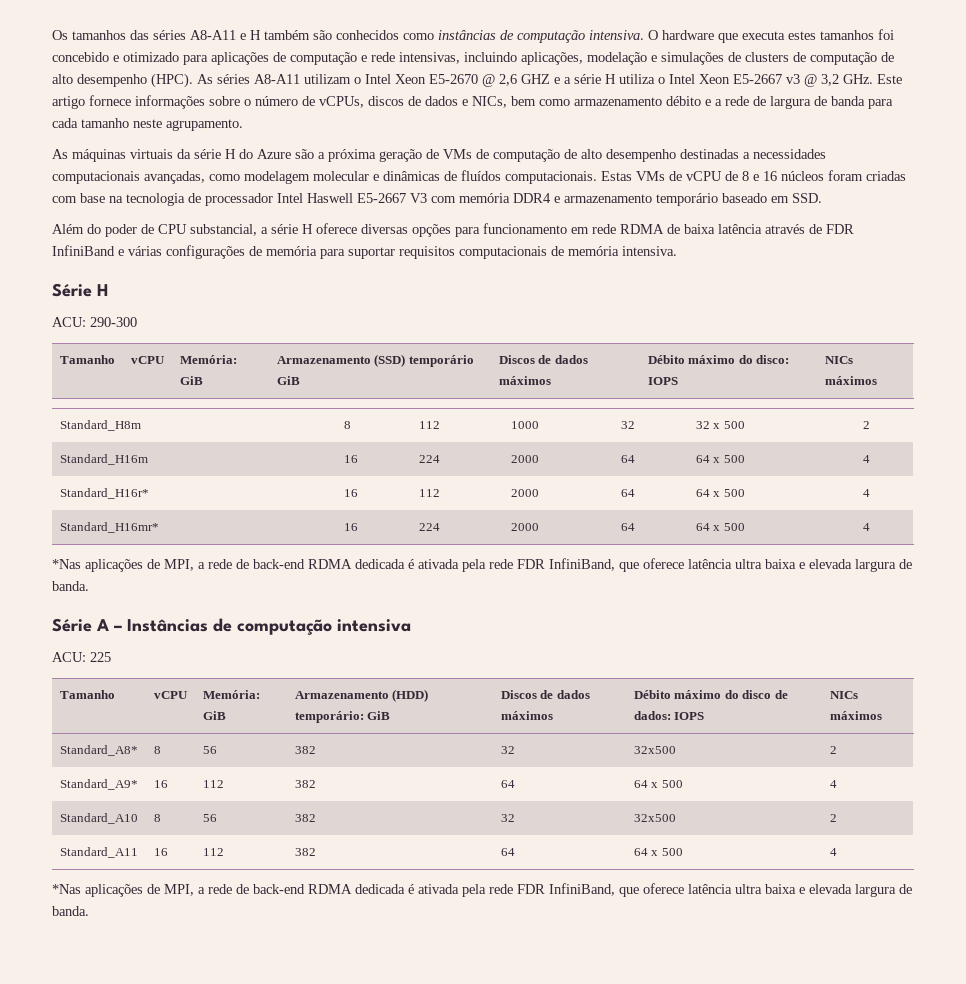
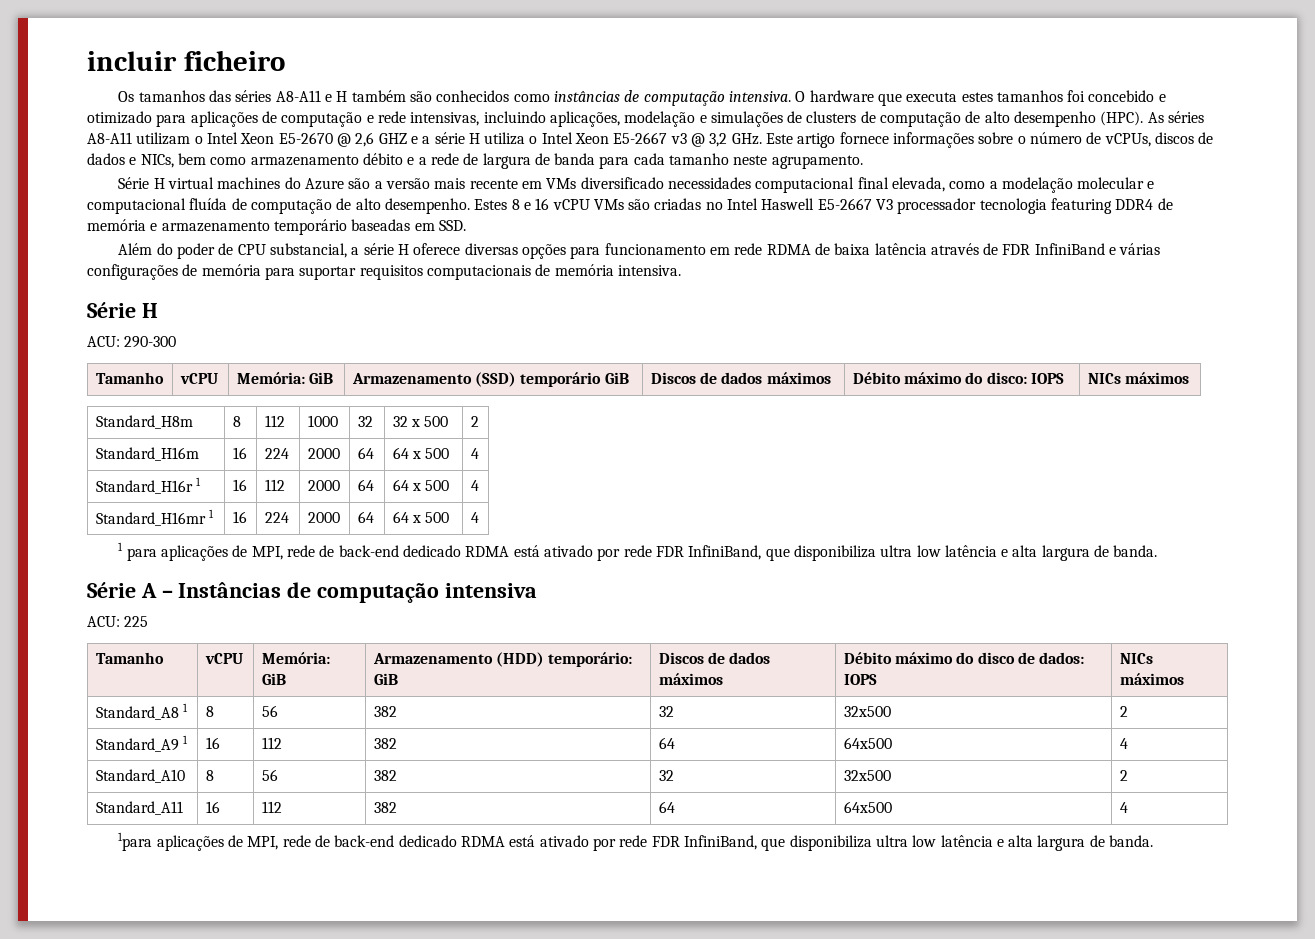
+ incluir ficheiro
- As máquinas virtuais da série H do Azure são a próxima geração de VMs de computação de alto desempenho destinadas a necessidades computacionais avançadas, como modelagem molecular e dinâmicas de fluídos computacionais. Estas VMs de vCPU de 8 e 16 núcleos foram criadas com base na tecnologia de processador Intel Haswell E5-2667 V3 com memória DDR4 e armazenamento temporário baseado em SSD.
+ Série H virtual machines do Azure são a versão mais recente em VMs diversificado necessidades computacional final elevada, como a modelação molecular e computacional fluída de computação de alto desempenho. Estes 8 e 16 vCPU VMs são criadas no Intel Haswell E5-2667 V3 processador tecnologia featuring DDR4 de memória e armazenamento temporário baseadas em SSD.
- Standard_H16r* | 16 | 112 | 2000 | 64 | 64 x 500 | 4
+ Standard_H16r 1 | 16 | 112 | 2000 | 64 | 64 x 500 | 4
- Standard_H16mr* | 16 | 224 | 2000 | 64 | 64 x 500 | 4
- *Nas aplicações de MPI, a rede de back-end RDMA dedicada é ativada pela rede FDR InfiniBand, que oferece latência ultra baixa e elevada largura de banda.
+ Standard_H16mr 1 | 16 | 224 | 2000 | 64 | 64 x 500 | 4
+ 1 para aplicações de MPI, rede de back-end dedicado RDMA está ativado por rede FDR InfiniBand, que disponibiliza ultra low latência e alta largura de banda.
- Standard_A8* | 8 | 56 | 382 | 32 | 32x500 | 2
- Standard_A9* | 16 | 112 | 382 | 64 | 64 x 500 | 4
+ Standard_A8 1 | 8 | 56 | 382 | 32 | 32x500 | 2
+ Standard_A9 1 | 16 | 112 | 382 | 64 | 64x500 | 4
- Standard_A11 | 16 | 112 | 382 | 64 | 64 x 500 | 4
- *Nas aplicações de MPI, a rede de back-end RDMA dedicada é ativada pela rede FDR InfiniBand, que oferece latência ultra baixa e elevada largura de banda.
+ Standard_A11 | 16 | 112 | 382 | 64 | 64x500 | 4
+ 1para aplicações de MPI, rede de back-end dedicado RDMA está ativado por rede FDR InfiniBand, que disponibiliza ultra low latência e alta largura de banda.

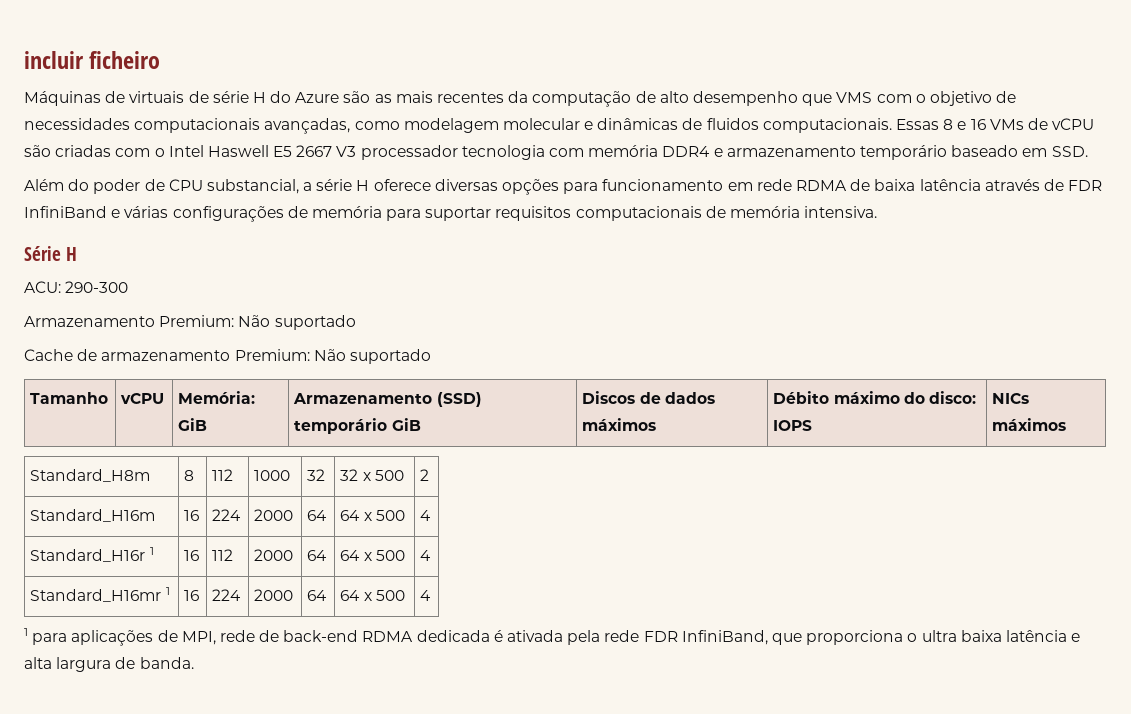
- Os tamanhos das séries A8-A11 e H também são conhecidos como instâncias de computação intensiva. O hardware que executa estes tamanhos foi concebido e otimizado para aplicações de computação e rede intensivas, incluindo aplicações, modelação e simulações de clusters de computação de alto desempenho (HPC). As séries A8-A11 utilizam o Intel Xeon E5-2670 @ 2,6 GHZ e a série H utiliza o Intel Xeon E5-2667 v3 @ 3,2 GHz. Este artigo fornece informações sobre o número de vCPUs, discos de dados e NICs, bem como armazenamento débito e a rede de largura de banda para cada tamanho neste agrupamento.
- Série H virtual machines do Azure são a versão mais recente em VMs diversificado necessidades computacional final elevada, como a modelação molecular e computacional fluída de computação de alto desempenho. Estes 8 e 16 vCPU VMs são criadas no Intel Haswell E5-2667 V3 processador tecnologia featuring DDR4 de memória e armazenamento temporário baseadas em SSD.
+ Máquinas de virtuais de série H do Azure são as mais recentes da computação de alto desempenho que VMS com o objetivo de necessidades computacionais avançadas, como modelagem molecular e dinâmicas de fluidos computacionais. Essas 8 e 16 VMs de vCPU são criadas com o Intel Haswell E5 2667 V3 processador tecnologia com memória DDR4 e armazenamento temporário baseado em SSD.
+ Armazenamento Premium: Não suportado
+ Cache de armazenamento Premium: Não suportado
- 1 para aplicações de MPI, rede de back-end dedicado RDMA está ativado por rede FDR InfiniBand, que disponibiliza ultra low latência e alta largura de banda.
- Série A – Instâncias de computação intensiva
- ACU: 225
- Tamanho | vCPU | Memória: GiB | Armazenamento (HDD) temporário: GiB | Discos de dados máximos | Débito máximo do disco de dados: IOPS | NICs máximos
- Standard_A8 1 | 8 | 56 | 382 | 32 | 32x500 | 2
- Standard_A9 1 | 16 | 112 | 382 | 64 | 64x500 | 4
- Standard_A10 | 8 | 56 | 382 | 32 | 32x500 | 2
- Standard_A11 | 16 | 112 | 382 | 64 | 64x500 | 4
- 1para aplicações de MPI, rede de back-end dedicado RDMA está ativado por rede FDR InfiniBand, que disponibiliza ultra low latência e alta largura de banda.
+ 1 para aplicações de MPI, rede de back-end RDMA dedicada é ativada pela rede FDR InfiniBand, que proporciona o ultra baixa latência e alta largura de banda.

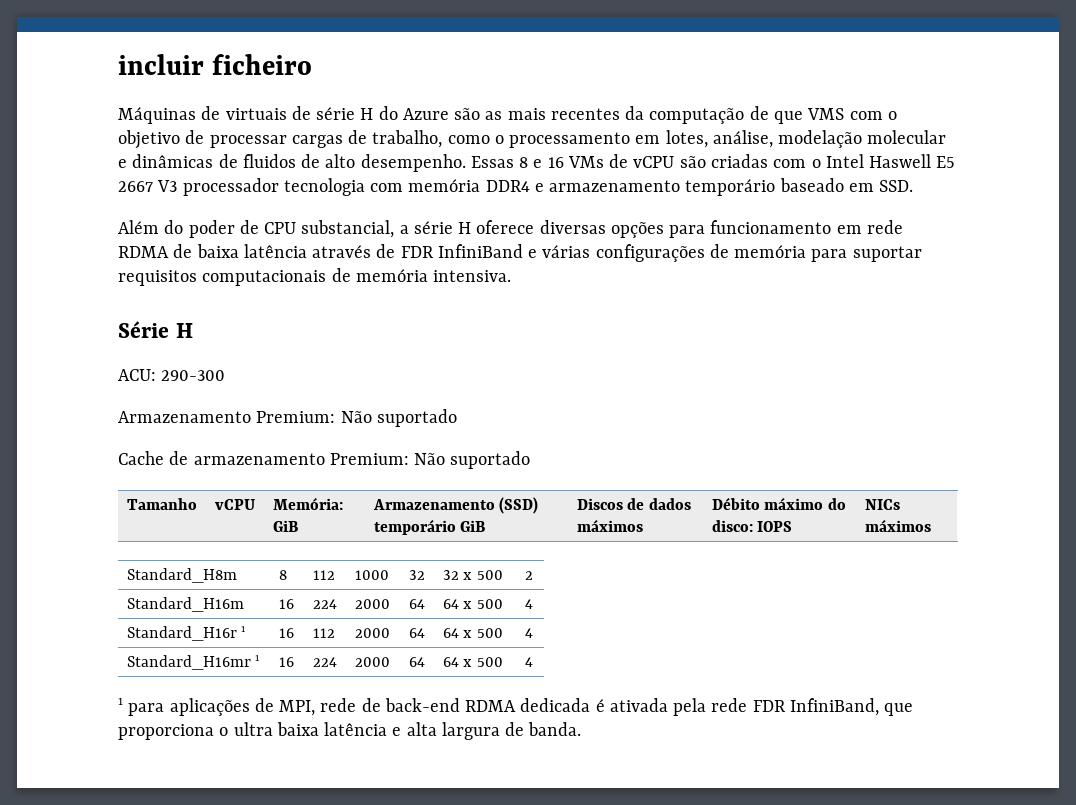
- Máquinas de virtuais de série H do Azure são as mais recentes da computação de alto desempenho que VMS com o objetivo de necessidades computacionais avançadas, como modelagem molecular e dinâmicas de fluidos computacionais.
+ Máquinas de virtuais de série H do Azure são as mais recentes da computação de que VMS com o objetivo de processar cargas de trabalho, como o processamento em lotes, análise, modelação molecular e dinâmicas de fluidos de alto desempenho.

